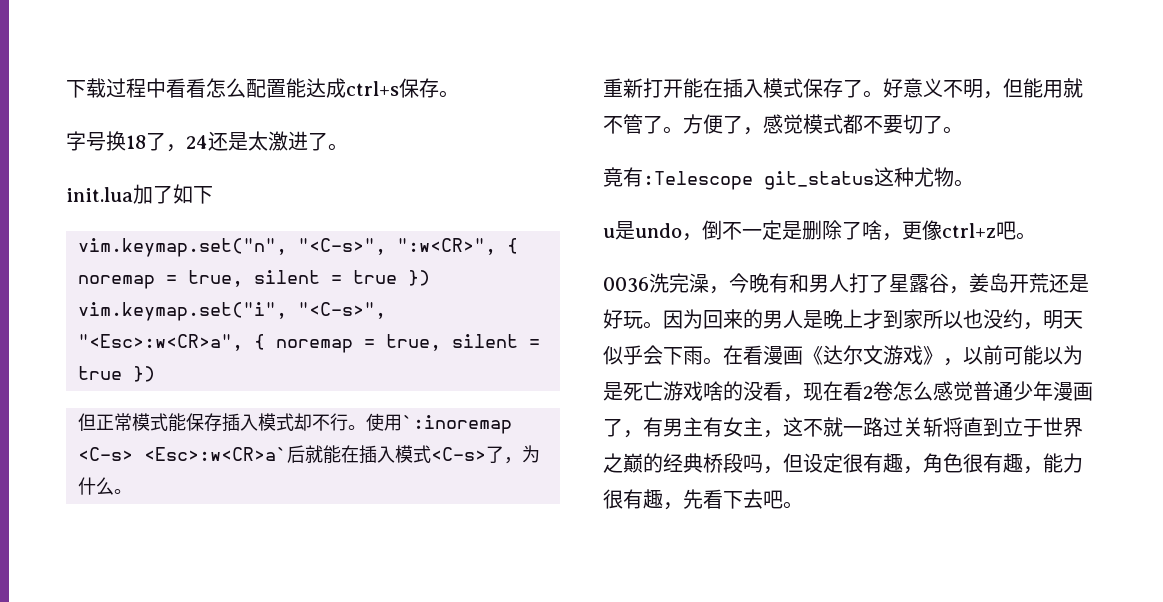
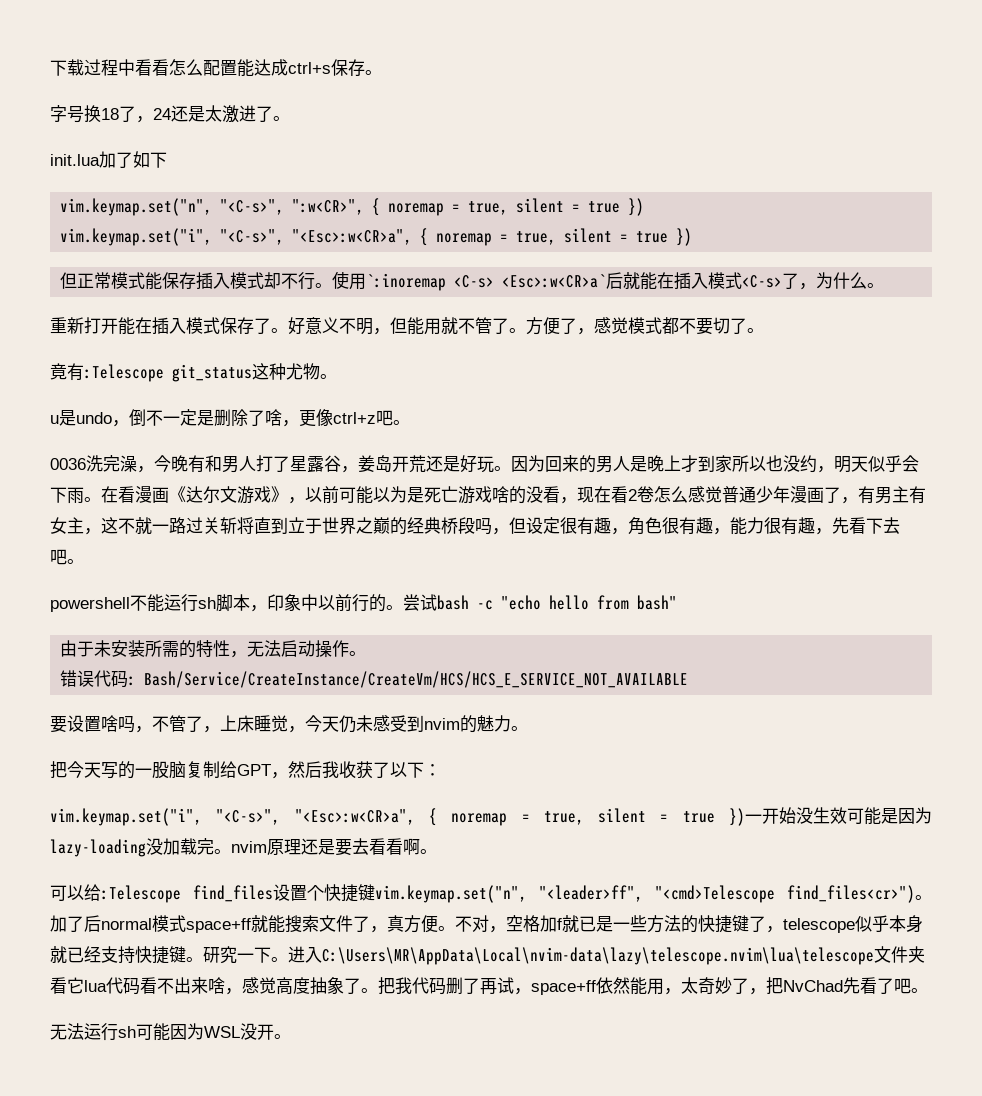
+ powershell不能运行sh脚本，印象中以前行的。尝试bash -c "echo hello from bash"
+ 由于未安装所需的特性，无法启动操作。
+ 错误代码: Bash/Service/CreateInstance/CreateVm/HCS/HCS_E_SERVICE_NOT_AVAILABLE
+ 要设置啥吗，不管了，上床睡觉，今天仍未感受到nvim的魅力。
+ 把今天写的一股脑复制给GPT，然后我收获了以下：
+ vim.keymap.set("i", "<C-s>", "<Esc>:w<CR>a", { noremap = true, silent = true })一开始没生效可能是因为lazy-loading没加载完。nvim原理还是要去看看啊。
+ 可以给:Telescope find_files设置个快捷键vim.keymap.set("n", "<leader>ff", "<cmd>Telescope find_files<cr>")。加了后normal模式space+ff就能搜索文件了，真方便。不对，空格加f就已是一些方法的快捷键了，telescope似乎本身就已经支持快捷键。研究一下。进入C:\Users\MR\AppData\Local\nvim-data\lazy\telescope.nvim\lua\telescope文件夹看它lua代码看不出来啥，感觉高度抽象了。把我代码删了再试，space+ff依然能用，太奇妙了，把NvChad先看了吧。
+ 无法运行sh可能因为WSL没开。

